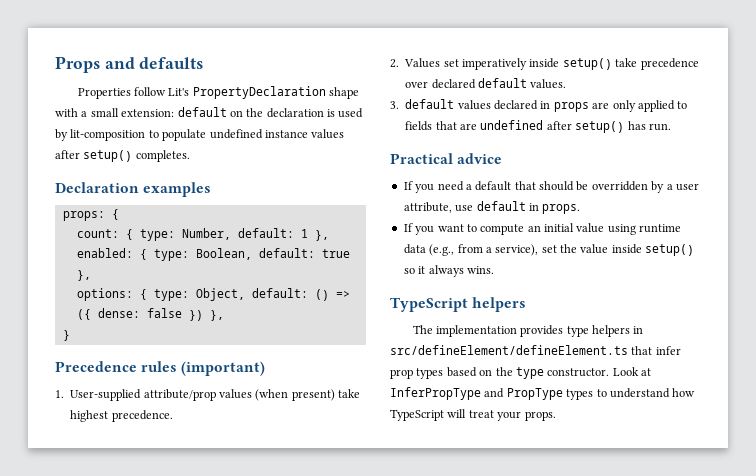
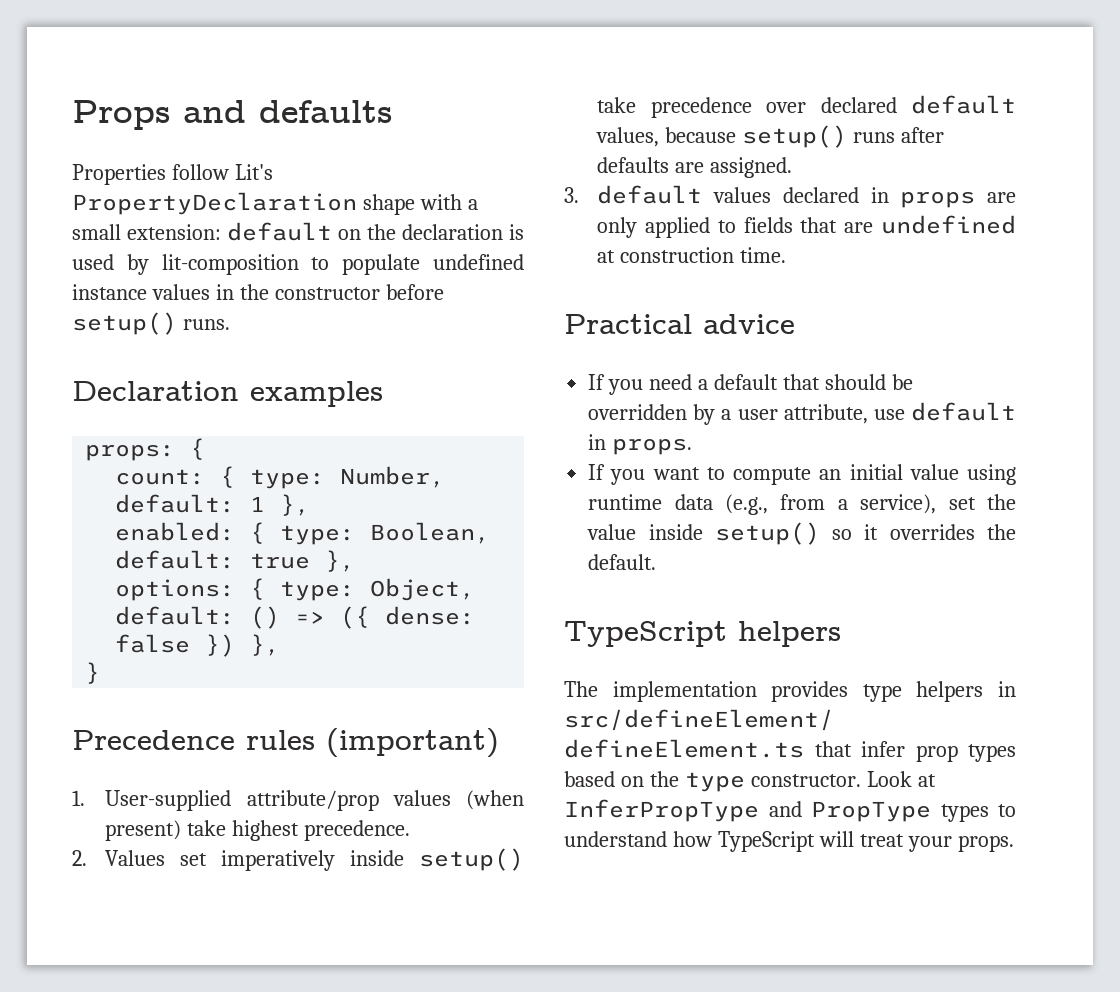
- Properties follow Lit's PropertyDeclaration shape with a small extension: default on the declaration is used by lit-composition to populate undefined instance values after setup() completes.
+ Properties follow Lit's PropertyDeclaration shape with a small extension: default on the declaration is used by lit-composition to populate undefined instance values in the constructor before setup() runs.
- 2. Values set imperatively inside setup() take precedence over declared default values.
+ 2. Values set imperatively inside setup() take precedence over declared default values, because setup() runs after defaults are assigned.
- 3. default values declared in props are only applied to fields that are undefined after setup() has run.
+ 3. default values declared in props are only applied to fields that are undefined at construction time.
- If you want to compute an initial value using runtime data (e.g., from a service), set the value inside setup() so it always wins.
+ If you want to compute an initial value using runtime data (e.g., from a service), set the value inside setup() so it overrides the default.

